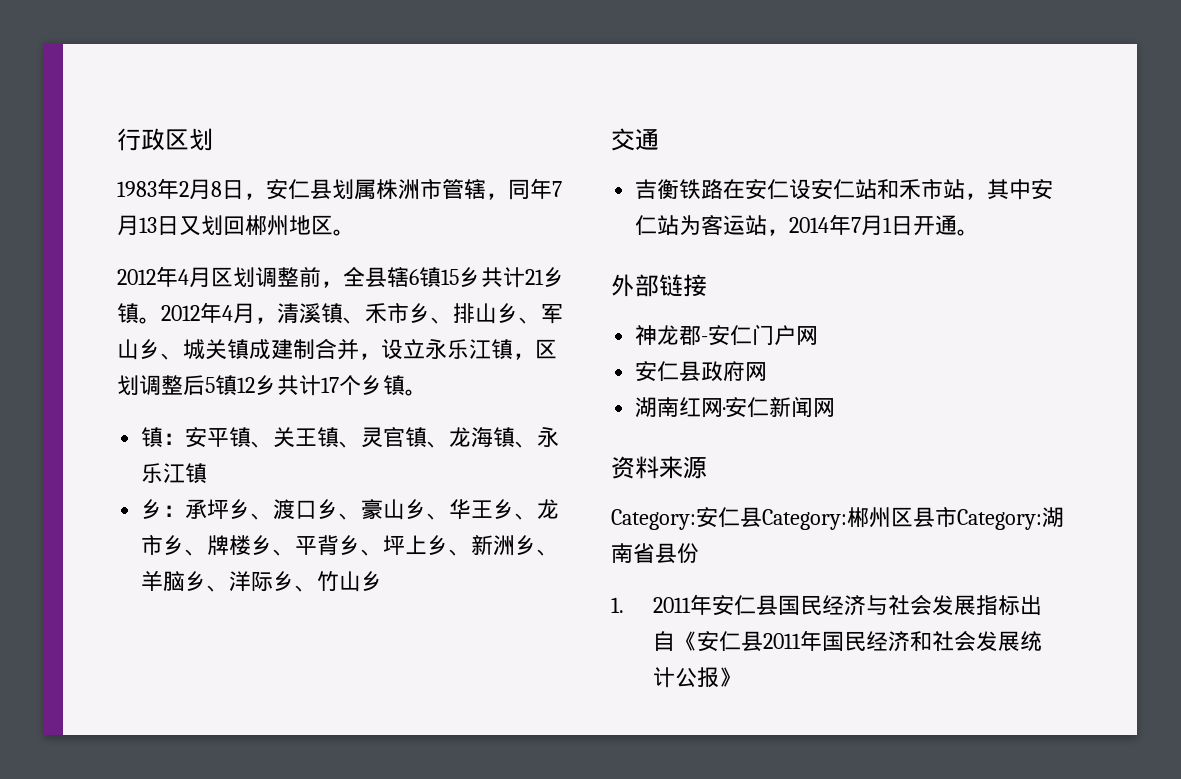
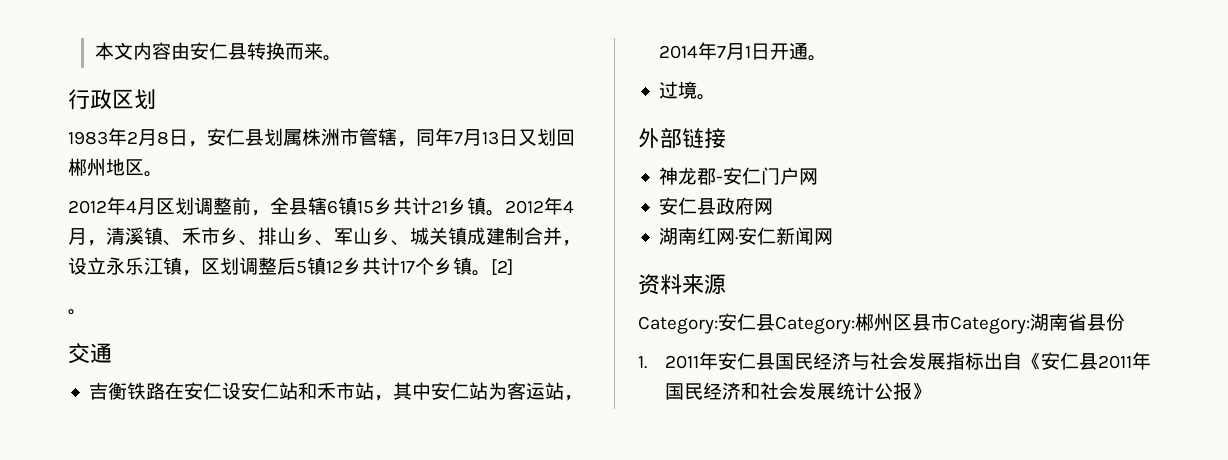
+ 本文内容由安仁县转换而来。
- 2012年4月，清溪镇、禾市乡、排山乡、军山乡、城关镇成建制合并，设立永乐江镇，区划调整后5镇12乡共计17个乡镇。
- 镇：安平镇、关王镇、灵官镇、龙海镇、永乐江镇
- 乡：承坪乡、渡口乡、豪山乡、华王乡、龙市乡、牌楼乡、平背乡、坪上乡、新洲乡、羊脑乡、洋际乡、竹山乡
+ 2012年4月，清溪镇、禾市乡、排山乡、军山乡、城关镇成建制合并，设立永乐江镇，区划调整后5镇12乡共计17个乡镇。[2]
+ 。
+ 过境。

